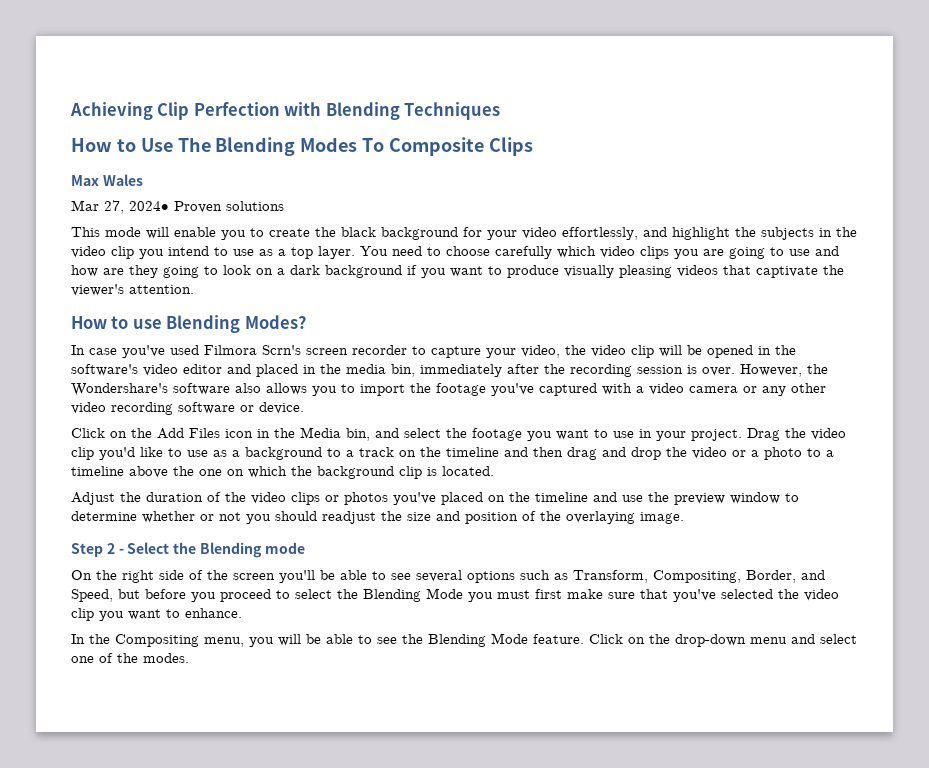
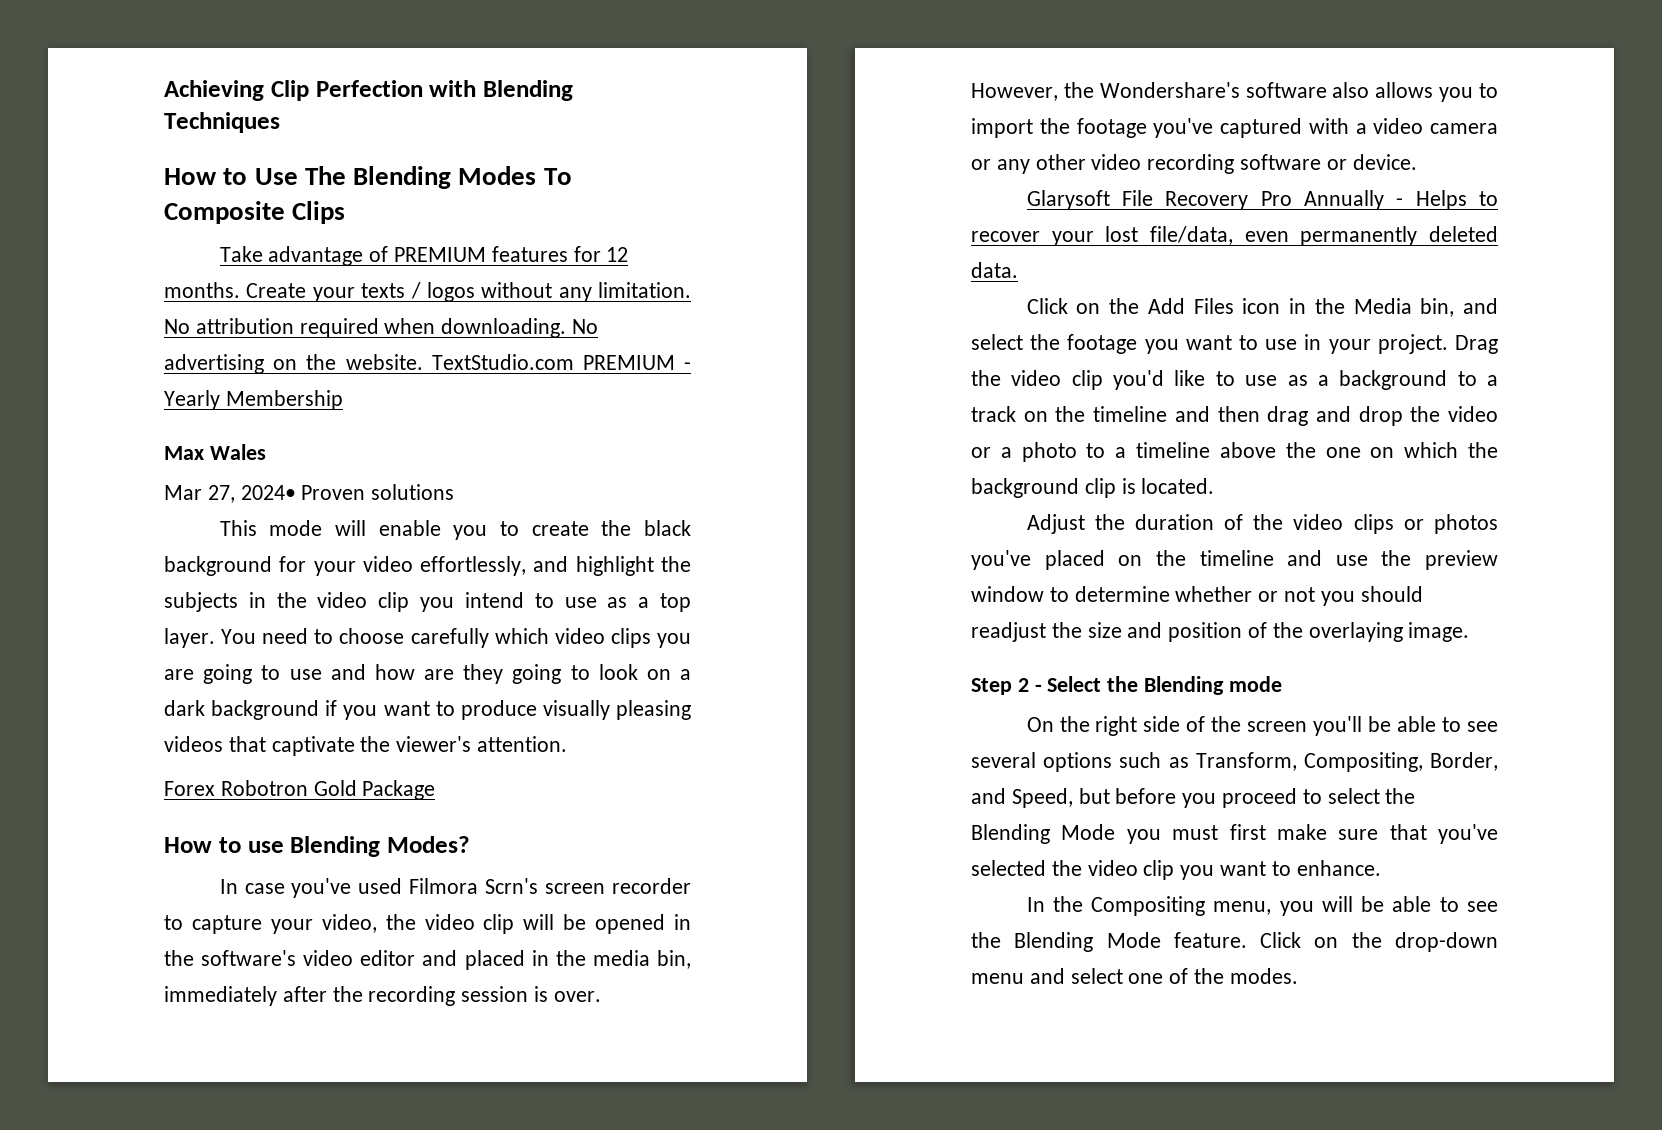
+ Take advantage of PREMIUM features for 12 months. Create your texts / logos without any limitation. No attribution required when downloading. No advertising on the website. TextStudio.com PREMIUM - Yearly Membership
+ Forex Robotron Gold Package
+ Glarysoft File Recovery Pro Annually - Helps to recover your lost file/data, even permanently deleted data.

